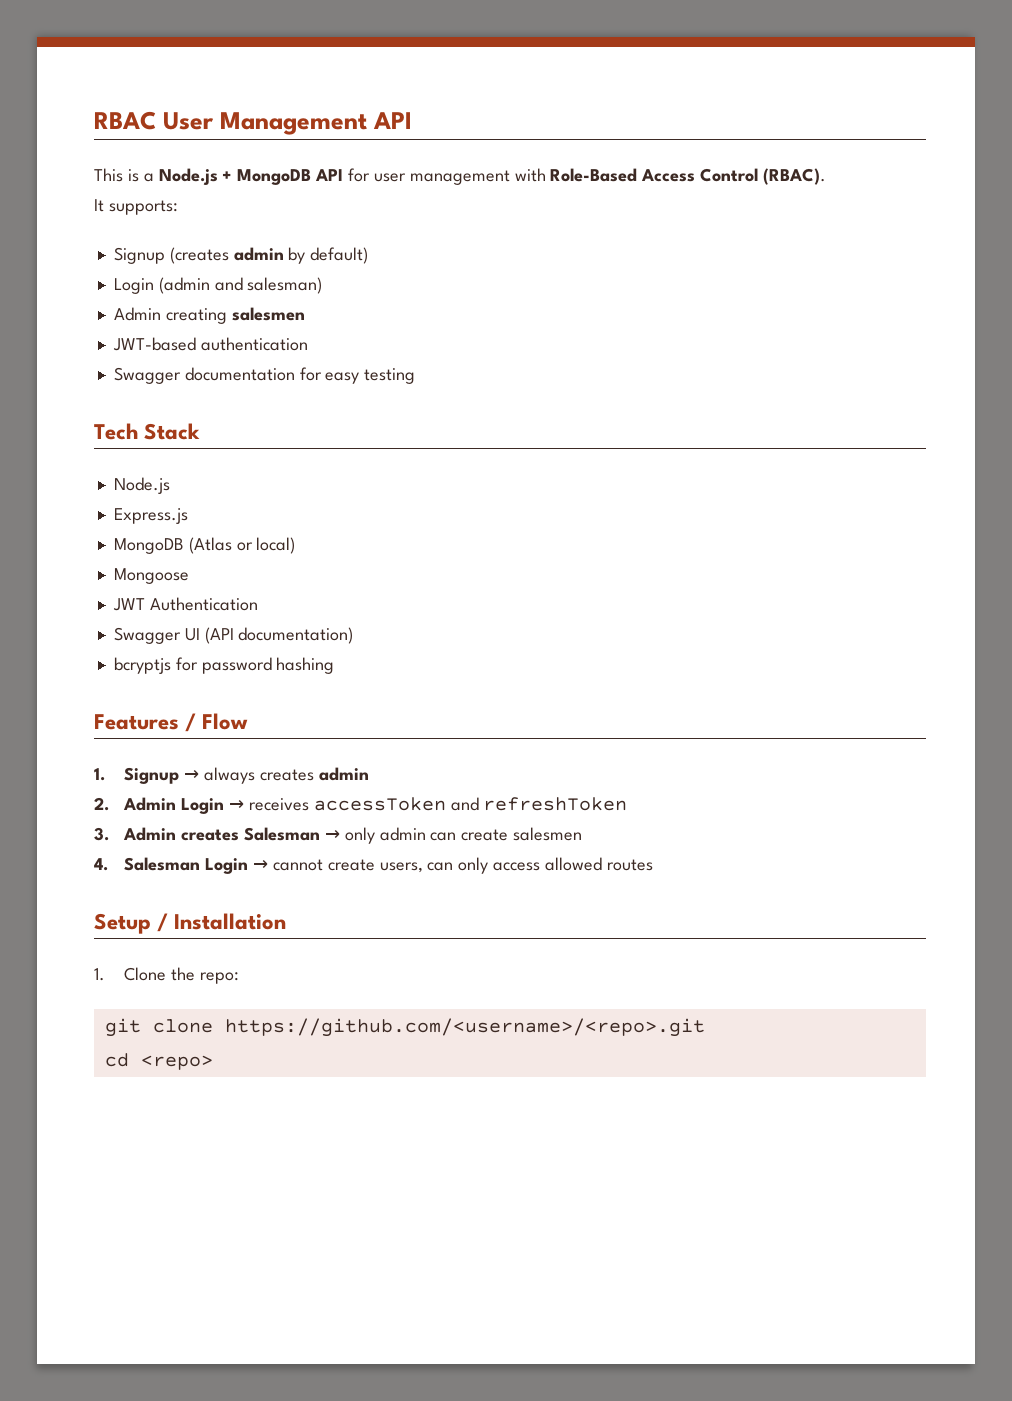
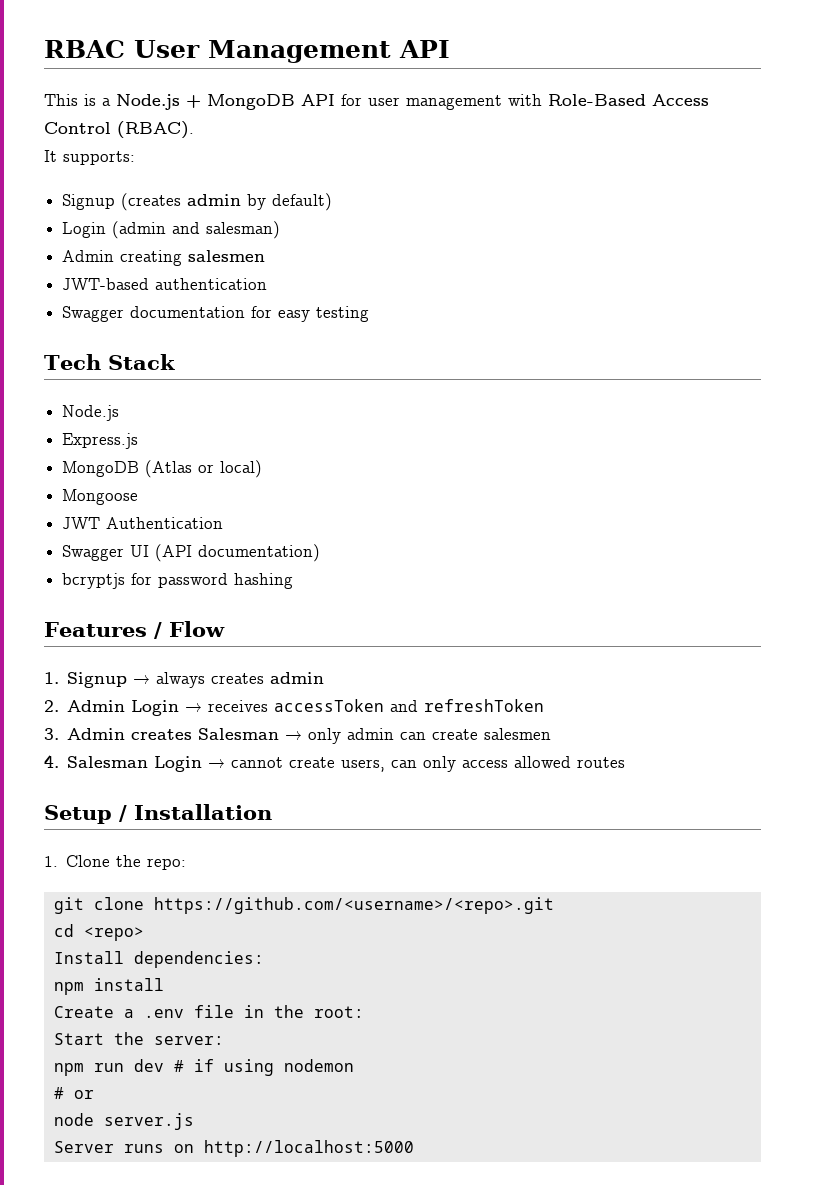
+ Install dependencies:
+ npm install
+ Create a .env file in the root:
+ Start the server:
+ npm run dev # if using nodemon
+ # or
+ node server.js
+ Server runs on http://localhost:5000

